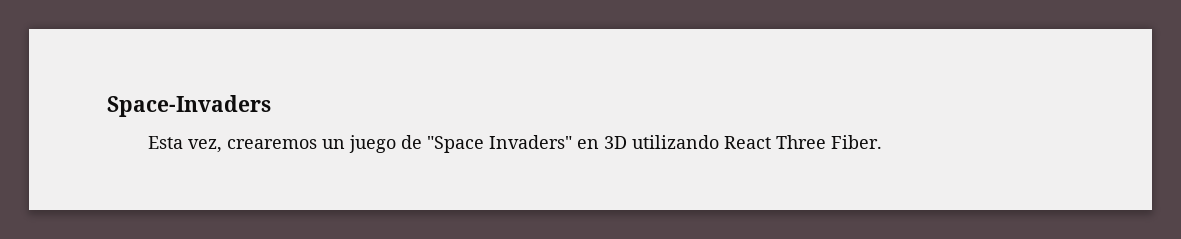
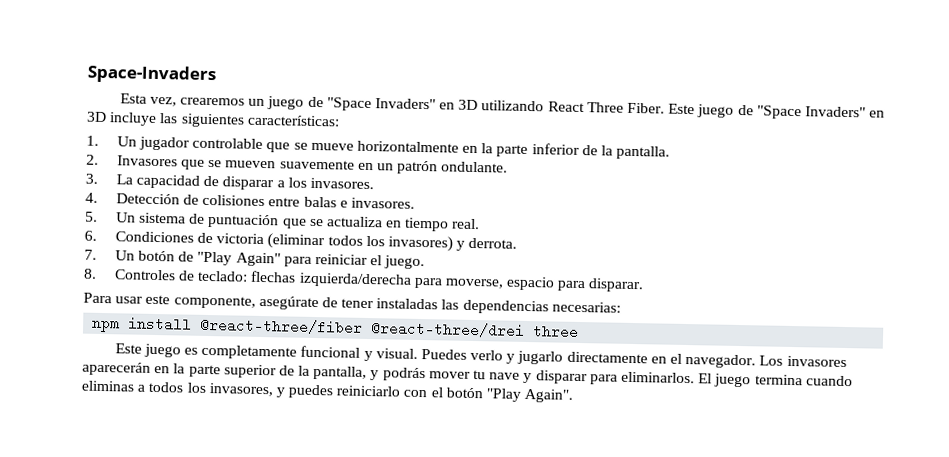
+ Este juego de "Space Invaders" en 3D incluye las siguientes características:
+ 1. Un jugador controlable que se mueve horizontalmente en la parte inferior de la pantalla.
+ 2. Invasores que se mueven suavemente en un patrón ondulante.
+ 3. La capacidad de disparar a los invasores.
+ 4. Detección de colisiones entre balas e invasores.
+ 5. Un sistema de puntuación que se actualiza en tiempo real.
+ 6. Condiciones de victoria (eliminar todos los invasores) y derrota.
+ 7. Un botón de "Play Again" para reiniciar el juego.
+ 8. Controles de teclado: flechas izquierda/derecha para moverse, espacio para disparar.
+ Para usar este componente, asegúrate de tener instaladas las dependencias necesarias:
+ npm install @react-three/fiber @react-three/drei three
+ Este juego es completamente funcional y visual. Puedes verlo y jugarlo directamente en el navegador. Los invasores aparecerán en la parte superior de la pantalla, y podrás mover tu nave y disparar para eliminarlos. El juego termina cuando eliminas a todos los invasores, y puedes reiniciarlo con el botón "Play Again".

